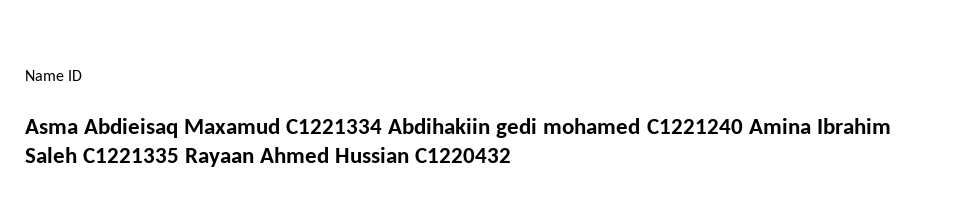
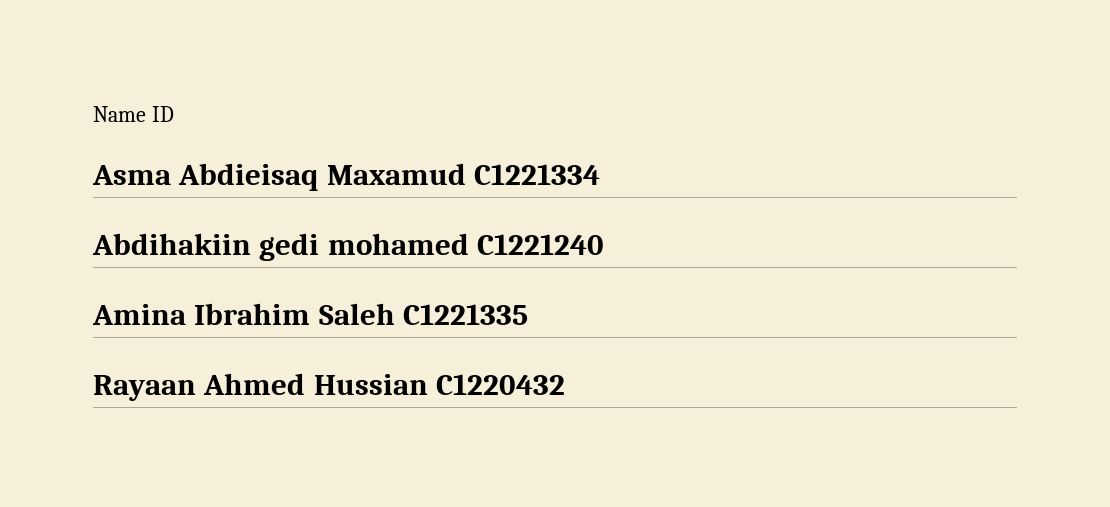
- Asma Abdieisaq Maxamud C1221334 Abdihakiin gedi mohamed C1221240 Amina Ibrahim Saleh C1221335 Rayaan Ahmed Hussian C1220432
+ Asma Abdieisaq Maxamud C1221334
+ Abdihakiin gedi mohamed C1221240
+ Amina Ibrahim Saleh C1221335
+ Rayaan Ahmed Hussian C1220432

